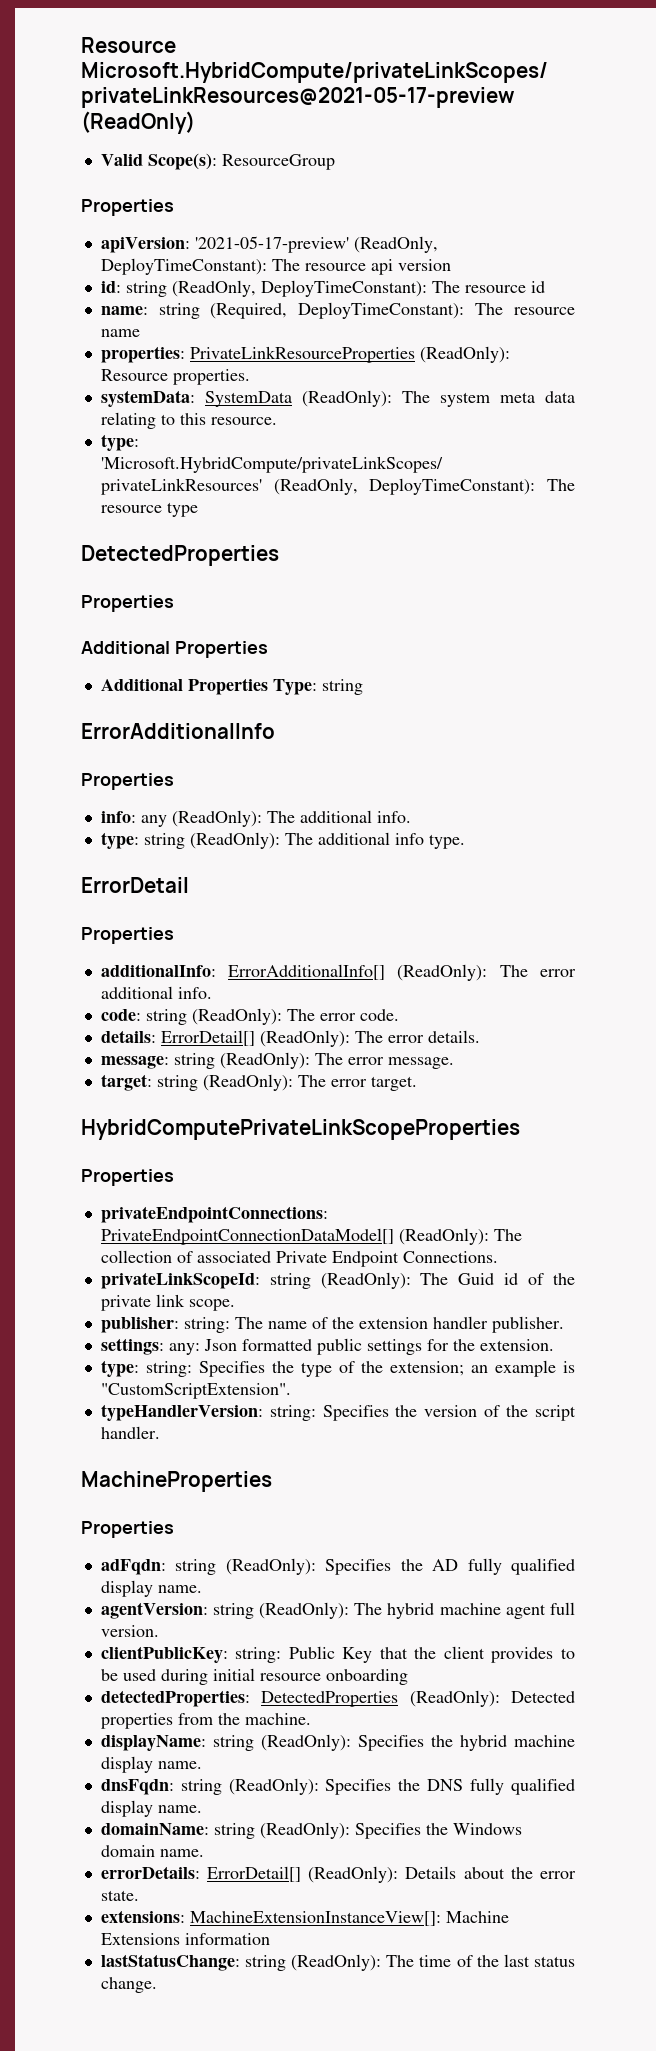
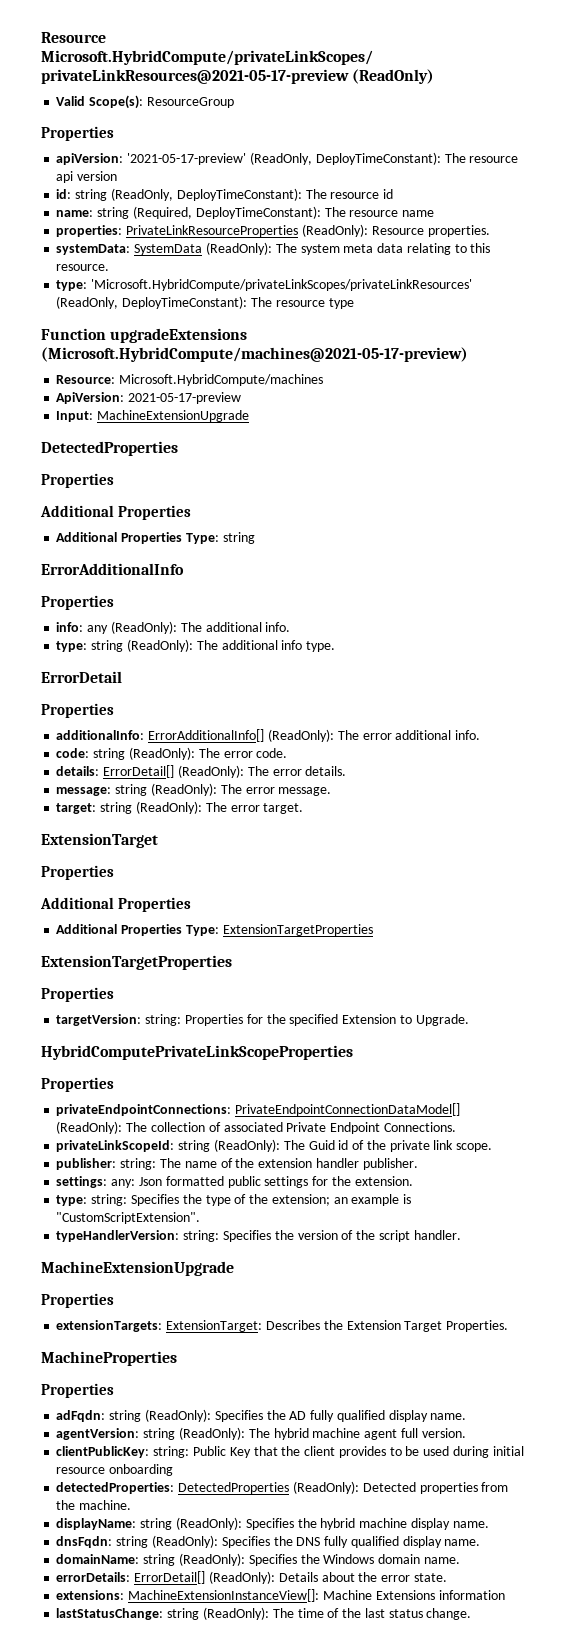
+ Function upgradeExtensions (Microsoft.HybridCompute/machines@2021-05-17-preview)
+ Resource: Microsoft.HybridCompute/machines
+ ApiVersion: 2021-05-17-preview
+ Input: MachineExtensionUpgrade
+ ExtensionTarget
+ Properties
+ Additional Properties
+ Additional Properties Type: ExtensionTargetProperties
+ ExtensionTargetProperties
+ Properties
+ targetVersion: string: Properties for the specified Extension to Upgrade.
  typeHandlerVersion: string: Specifies the version of the script handler.
+ MachineExtensionUpgrade
+ Properties
+ extensionTargets: ExtensionTarget: Describes the Extension Target Properties.

